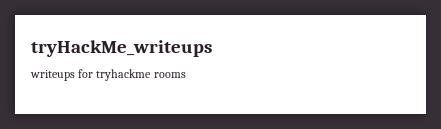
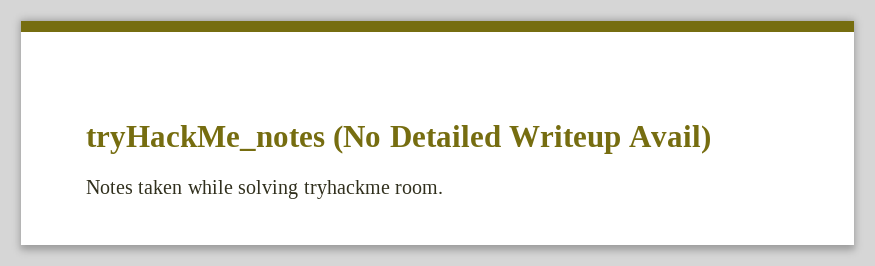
- tryHackMe_writeups
- writeups for tryhackme rooms
+ tryHackMe_notes (No Detailed Writeup Avail)
+ Notes taken while solving tryhackme room.

